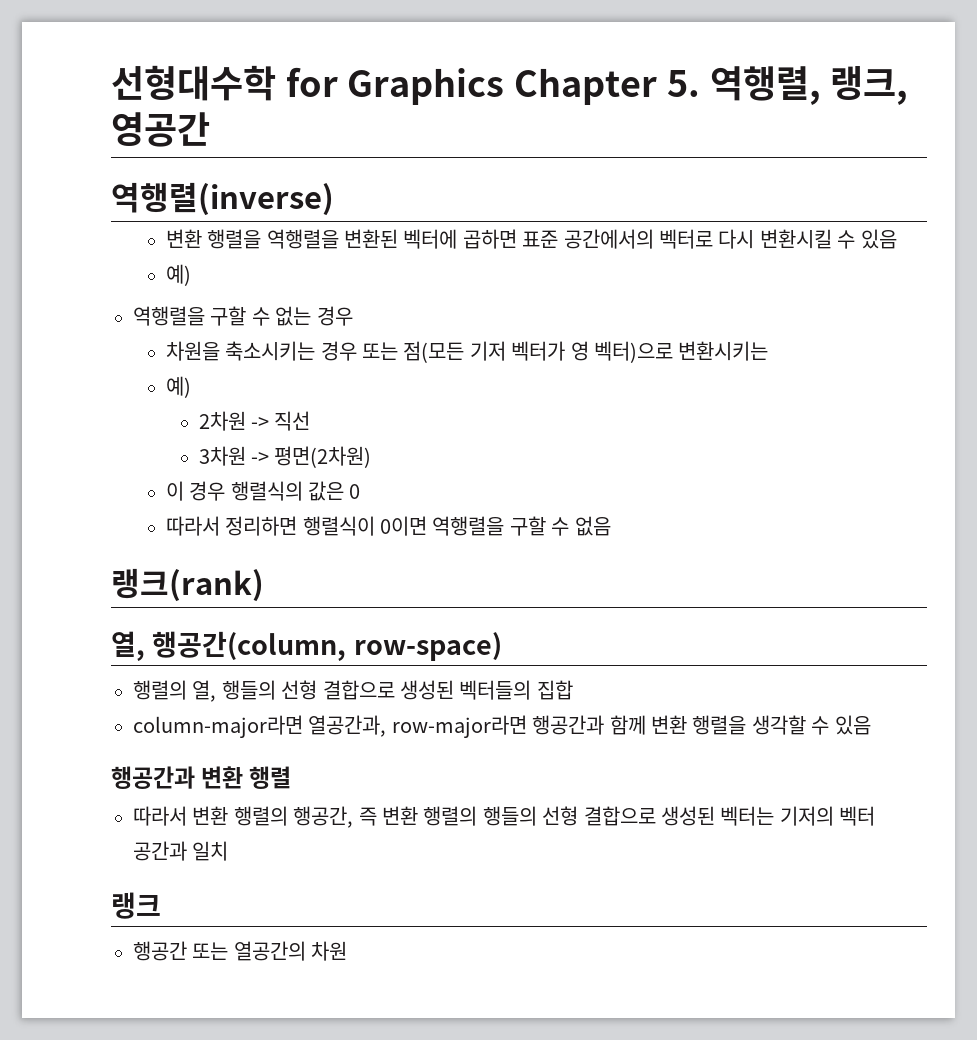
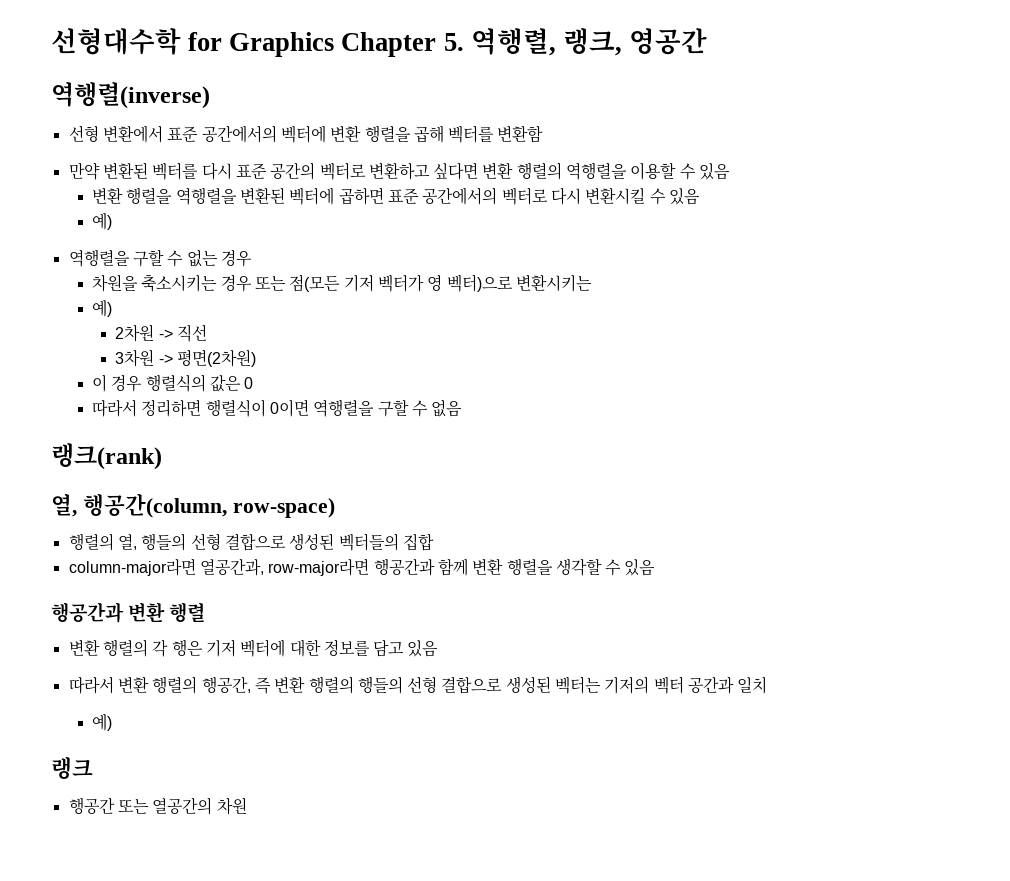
+ 선형 변환에서 표준 공간에서의 벡터에 변환 행렬을 곱해 벡터를 변환함
+ 만약 변환된 벡터를 다시 표준 공간의 벡터로 변환하고 싶다면 변환 행렬의 역행렬을 이용할 수 있음
+ 변환 행렬의 각 행은 기저 벡터에 대한 정보를 담고 있음
  따라서 변환 행렬의 행공간, 즉 변환 행렬의 행들의 선형 결합으로 생성된 벡터는 기저의 벡터 공간과 일치
+ 예)

